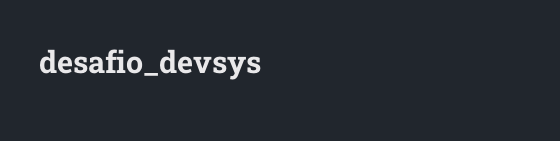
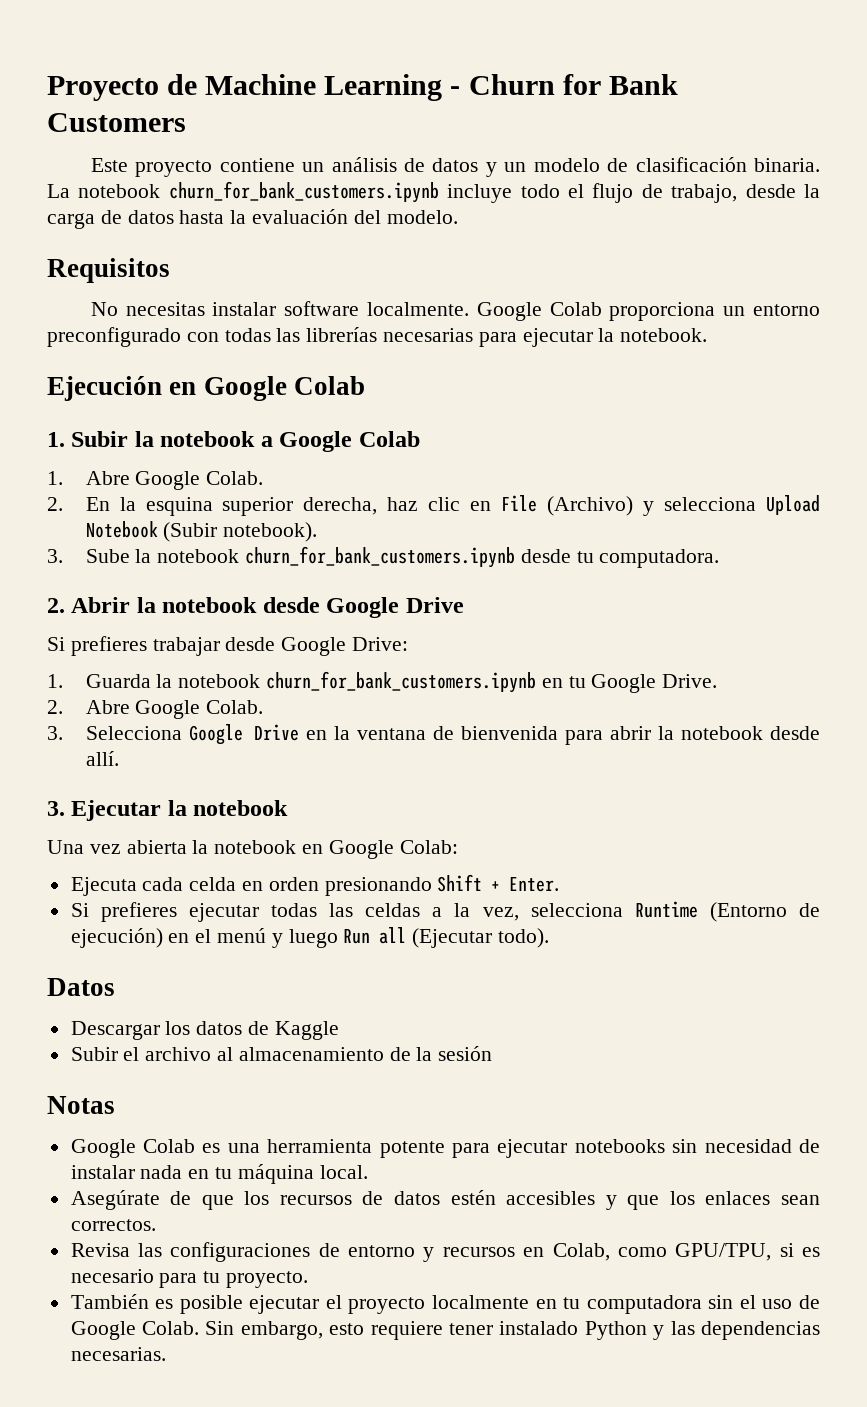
- desafio_devsys
+ Proyecto de Machine Learning - Churn for Bank Customers
+ Este proyecto contiene un análisis de datos y un modelo de clasificación binaria. La notebook churn_for_bank_customers.ipynb incluye todo el flujo de trabajo, desde la carga de datos hasta la evaluación del modelo.
+ Requisitos
+ No necesitas instalar software localmente. Google Colab proporciona un entorno preconfigurado con todas las librerías necesarias para ejecutar la notebook.
+ Ejecución en Google Colab
+ 1. Subir la notebook a Google Colab
+ 1. Abre Google Colab.
+ 2. En la esquina superior derecha, haz clic en File (Archivo) y selecciona Upload Notebook (Subir notebook).
+ 3. Sube la notebook churn_for_bank_customers.ipynb desde tu computadora.
+ 2. Abrir la notebook desde Google Drive
+ Si prefieres trabajar desde Google Drive:
+ 1. Guarda la notebook churn_for_bank_customers.ipynb en tu Google Drive.
+ 2. Abre Google Colab.
+ 3. Selecciona Google Drive en la ventana de bienvenida para abrir la notebook desde allí.
+ 3. Ejecutar la notebook
+ Una vez abierta la notebook en Google Colab:
+ Ejecuta cada celda en orden presionando Shift + Enter.
+ Si prefieres ejecutar todas las celdas a la vez, selecciona Runtime (Entorno de ejecución) en el menú y luego Run all (Ejecutar todo).
+ Datos
+ Descargar los datos de Kaggle
+ Subir el archivo al almacenamiento de la sesión
+ Notas
+ Google Colab es una herramienta potente para ejecutar notebooks sin necesidad de instalar nada en tu máquina local.
+ Asegúrate de que los recursos de datos estén accesibles y que los enlaces sean correctos.
+ Revisa las configuraciones de entorno y recursos en Colab, como GPU/TPU, si es necesario para tu proyecto.
+ También es posible ejecutar el proyecto localmente en tu computadora sin el uso de Google Colab. Sin embargo, esto requiere tener instalado Python y las dependencias necesarias.

